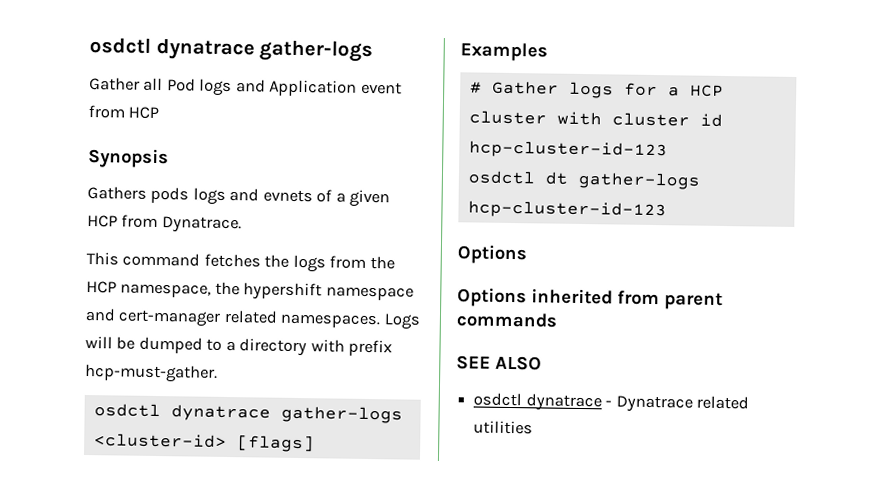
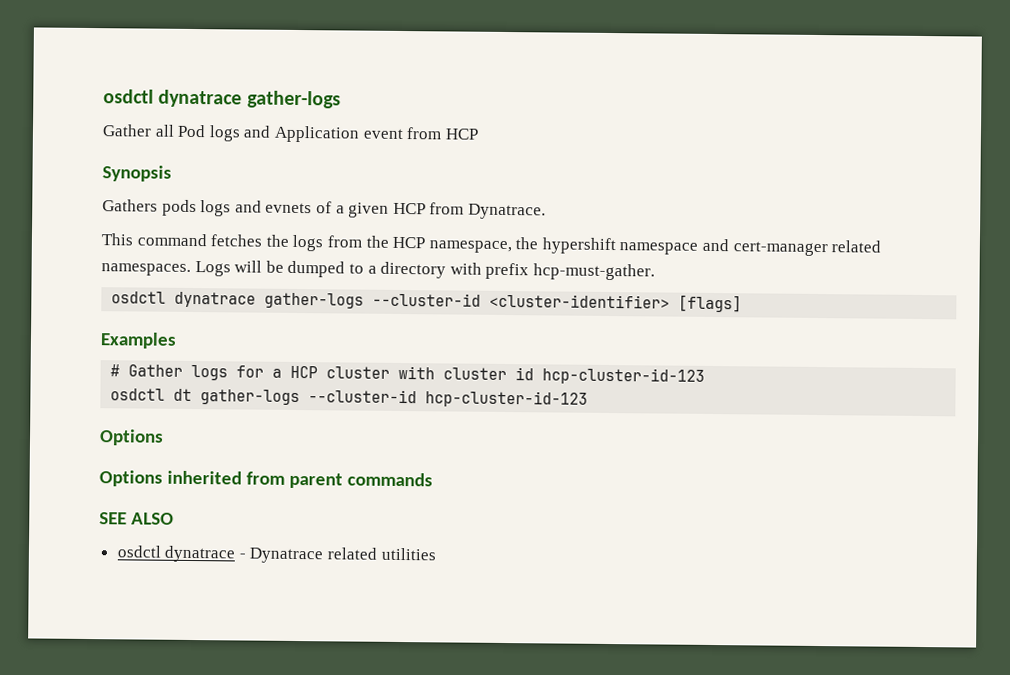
- osdctl dynatrace gather-logs <cluster-id> [flags]
+ osdctl dynatrace gather-logs --cluster-id <cluster-identifier> [flags]
- osdctl dt gather-logs hcp-cluster-id-123
+ osdctl dt gather-logs --cluster-id hcp-cluster-id-123

